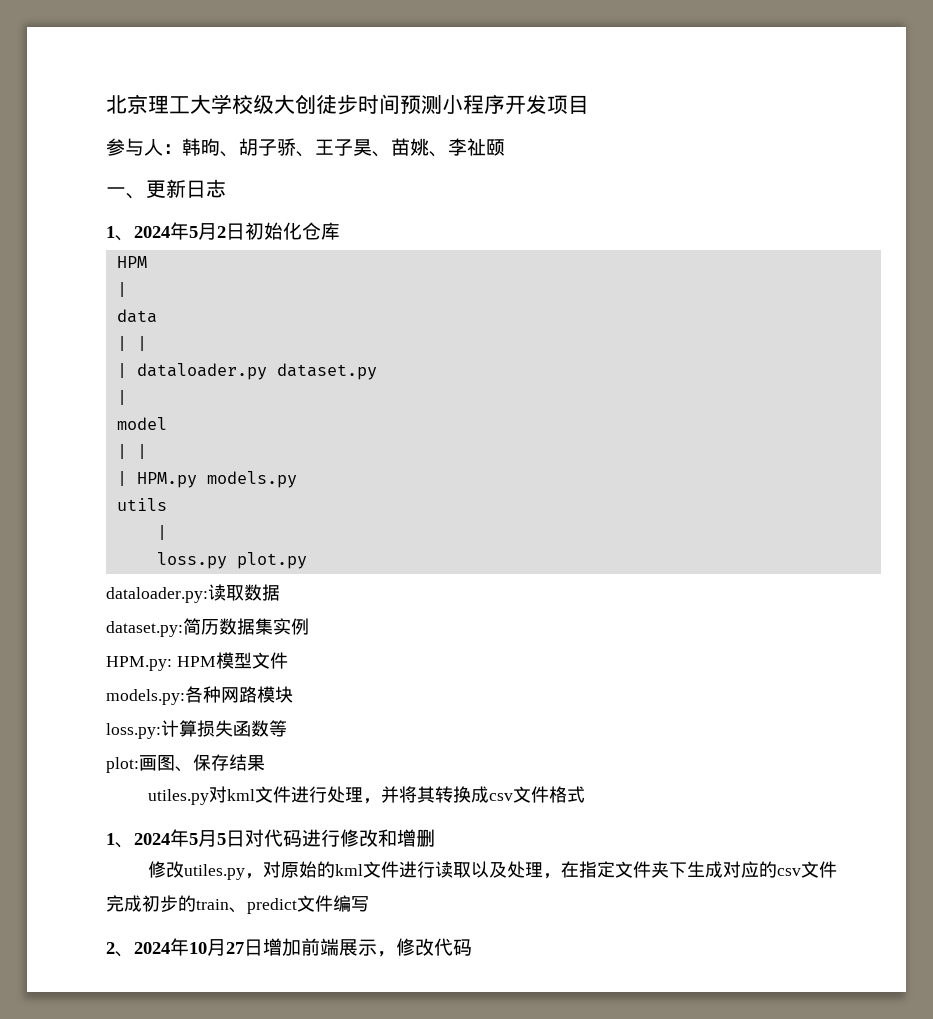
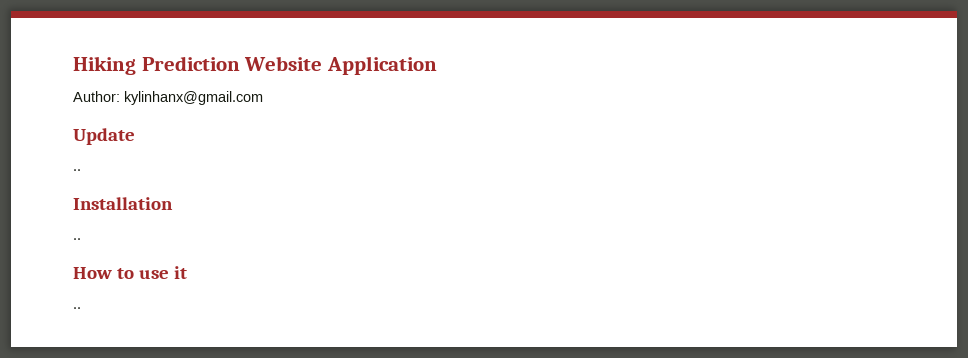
- 北京理工大学校级大创徒步时间预测小程序开发项目
- 参与人：韩昫、胡子骄、王子昊、苗姚、李祉颐
- 一、更新日志
- 1、2024年5月2日初始化仓库
- HPM
- |
- data
- | |
- | dataloader.py dataset.py
- |
- model
- | |
- | HPM.py models.py
- utils
- |
- loss.py plot.py
- dataloader.py:读取数据
- dataset.py:简历数据集实例
- HPM.py: HPM模型文件
- models.py:各种网路模块
- loss.py:计算损失函数等
- plot:画图、保存结果
- utiles.py对kml文件进行处理，并将其转换成csv文件格式
- 1、2024年5月5日对代码进行修改和增删
- 修改utiles.py，对原始的kml文件进行读取以及处理，在指定文件夹下生成对应的csv文件
- 完成初步的train、predict文件编写
- 2、2024年10月27日增加前端展示，修改代码
+ Hiking Prediction Website Application
+ Author: kylinhanx@gmail.com
+ Update
+ ..
+ Installation
+ ..
+ How to use it
+ ..

